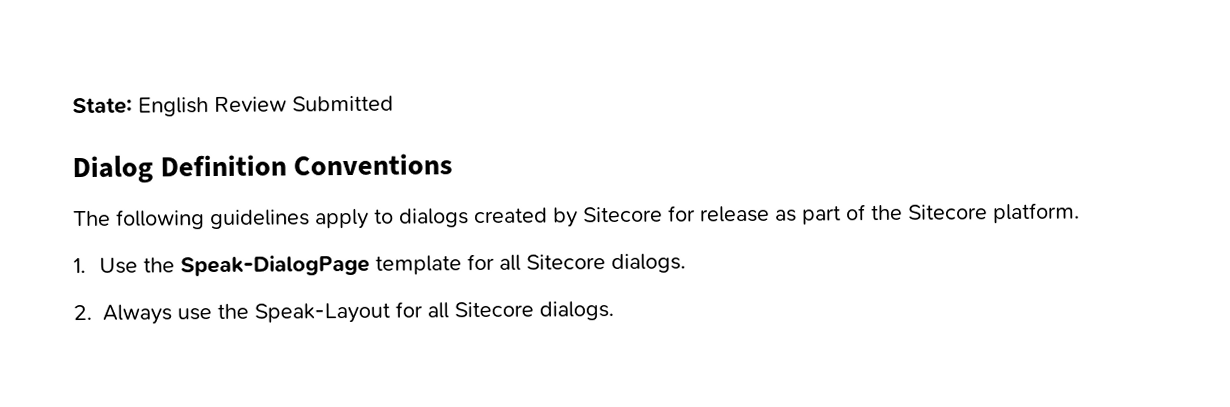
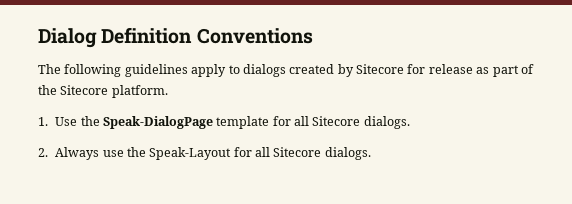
- State: English Review Submitted

